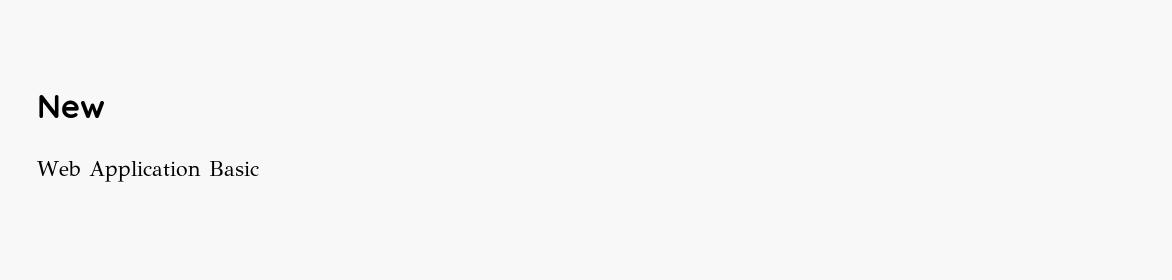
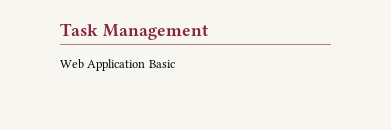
- New
+ Task Management

